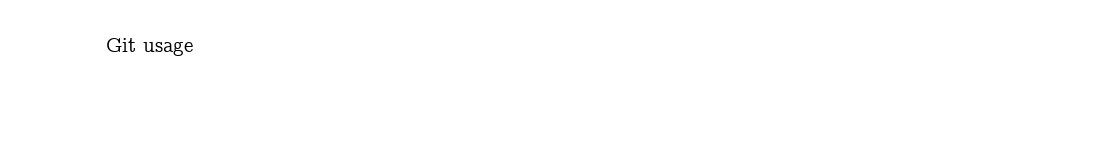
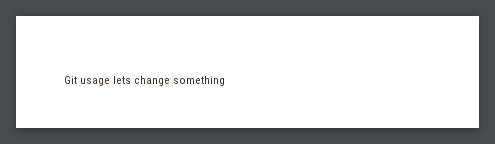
- Git usage
+ Git usage lets change something

